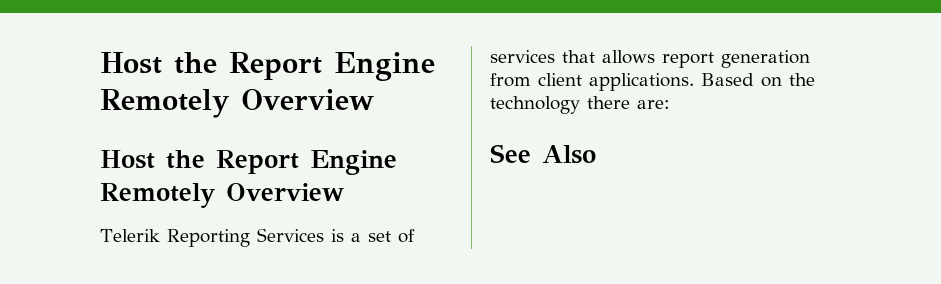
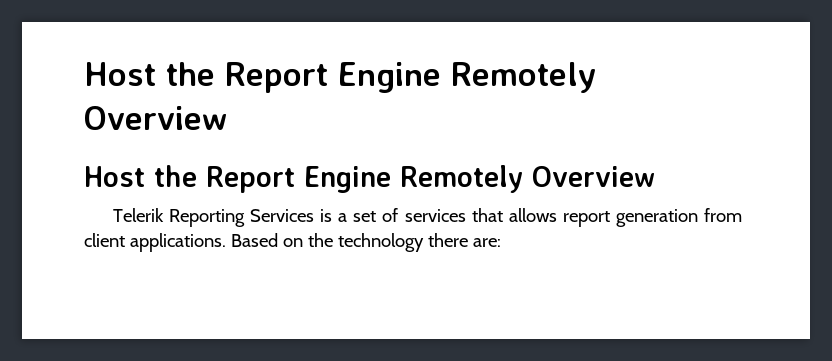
- See Also

